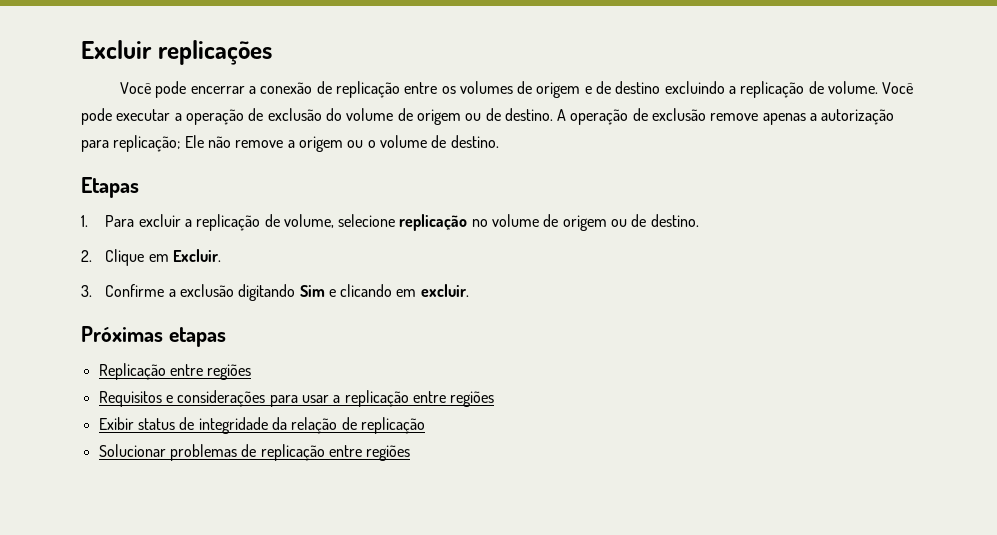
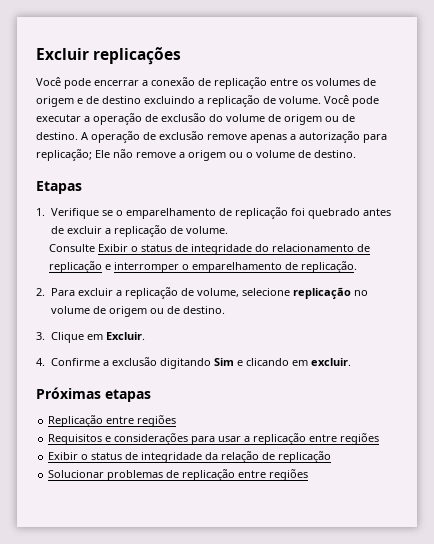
- 1. Para excluir a replicação de volume, selecione replicação no volume de origem ou de destino.
+ 1. Verifique se o emparelhamento de replicação foi quebrado antes de excluir a replicação de volume.
+ Consulte Exibir o status de integridade do relacionamento de replicação e interromper o emparelhamento de replicação.
+ 2. Para excluir a replicação de volume, selecione replicação no volume de origem ou de destino.
- 2. Clique em Excluir.
+ 3. Clique em Excluir.
- 3. Confirme a exclusão digitando Sim e clicando em excluir.
+ 4. Confirme a exclusão digitando Sim e clicando em excluir.
- Exibir status de integridade da relação de replicação
+ Exibir o status de integridade da relação de replicação

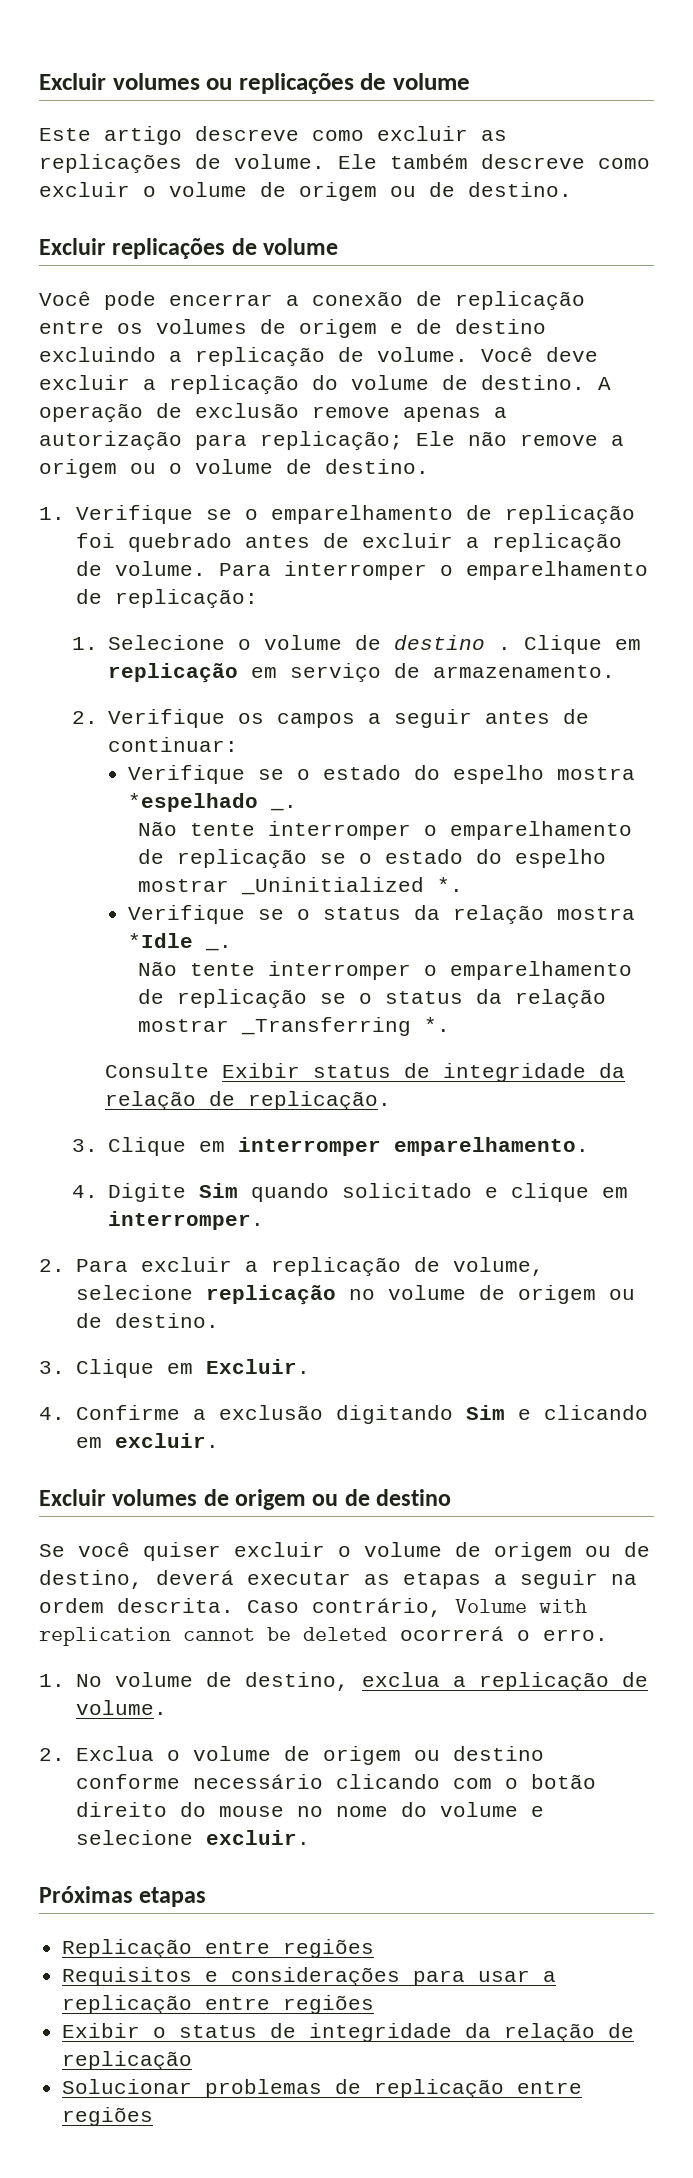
- Excluir replicações
+ Excluir volumes ou replicações de volume
+ Este artigo descreve como excluir as replicações de volume. Ele também descreve como excluir o volume de origem ou de destino.
+ Excluir replicações de volume
- Você pode executar a operação de exclusão do volume de origem ou de destino.
+ Você deve excluir a replicação do volume de destino.
- Etapas
- 1. Verifique se o emparelhamento de replicação foi quebrado antes de excluir a replicação de volume.
- Consulte Exibir o status de integridade do relacionamento de replicação e interromper o emparelhamento de replicação.
+ 1. Verifique se o emparelhamento de replicação foi quebrado antes de excluir a replicação de volume. Para interromper o emparelhamento de replicação:
+ 1. Selecione o volume de destino . Clique em replicação em serviço de armazenamento.
+ 2. Verifique os campos a seguir antes de continuar:
+ Verifique se o estado do espelho mostra *espelhado _.
+ Não tente interromper o emparelhamento de replicação se o estado do espelho mostrar _Uninitialized *.
+ Verifique se o status da relação mostra *Idle _.
+ Não tente interromper o emparelhamento de replicação se o status da relação mostrar _Transferring *.
+ Consulte Exibir status de integridade da relação de replicação.
+ 3. Clique em interromper emparelhamento.
+ 4. Digite Sim quando solicitado e clique em interromper.
+ Excluir volumes de origem ou de destino
+ Se você quiser excluir o volume de origem ou de destino, deverá executar as etapas a seguir na ordem descrita. Caso contrário, Volume with replication cannot be deleted ocorrerá o erro.
+ 1. No volume de destino, exclua a replicação de volume.
+ 2. Exclua o volume de origem ou destino conforme necessário clicando com o botão direito do mouse no nome do volume e selecione excluir.

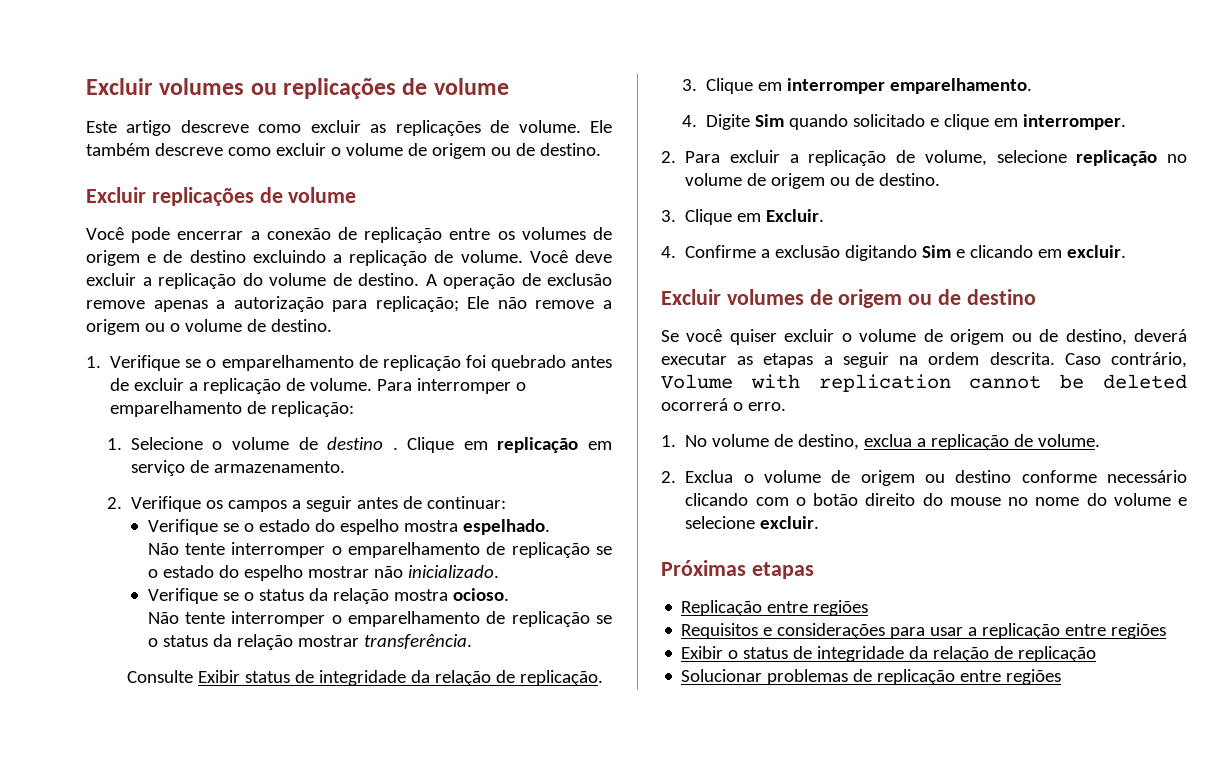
- Verifique se o estado do espelho mostra *espelhado _.
+ Verifique se o estado do espelho mostra espelhado.
- Não tente interromper o emparelhamento de replicação se o estado do espelho mostrar _Uninitialized *.
+ Não tente interromper o emparelhamento de replicação se o estado do espelho mostrar não inicializado.
- Verifique se o status da relação mostra *Idle _.
+ Verifique se o status da relação mostra ocioso.
- Não tente interromper o emparelhamento de replicação se o status da relação mostrar _Transferring *.
+ Não tente interromper o emparelhamento de replicação se o status da relação mostrar transferência.

